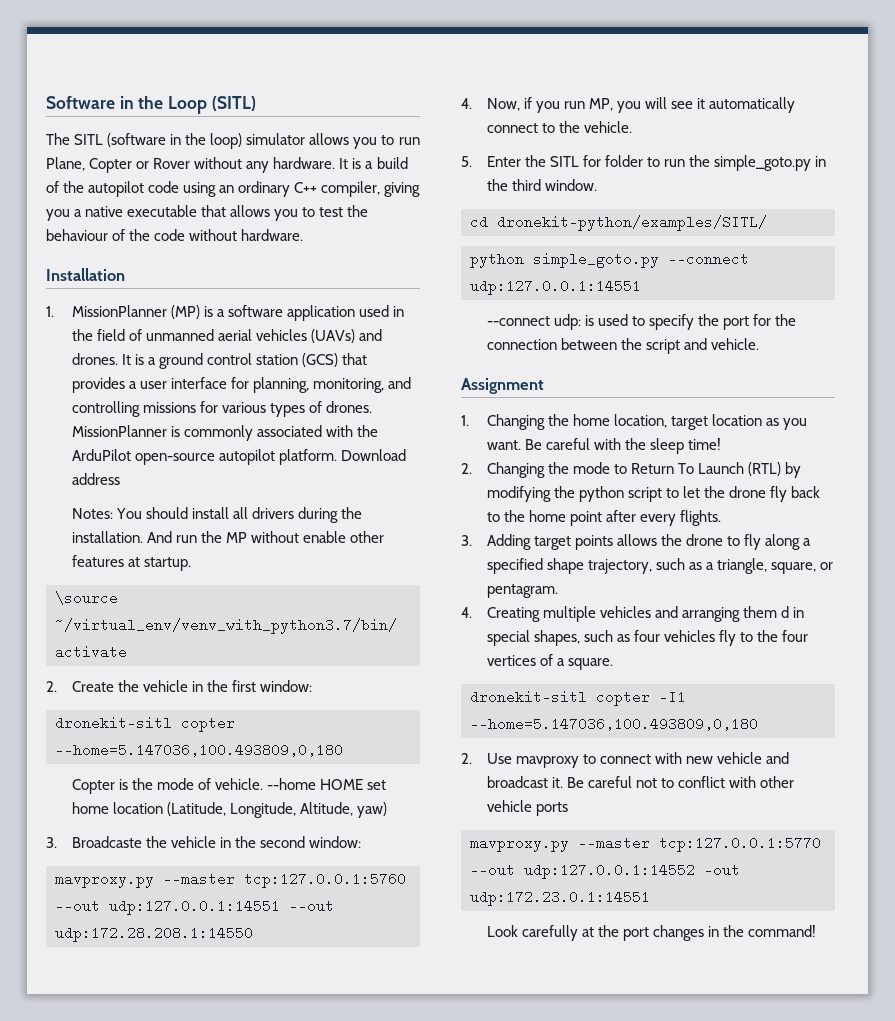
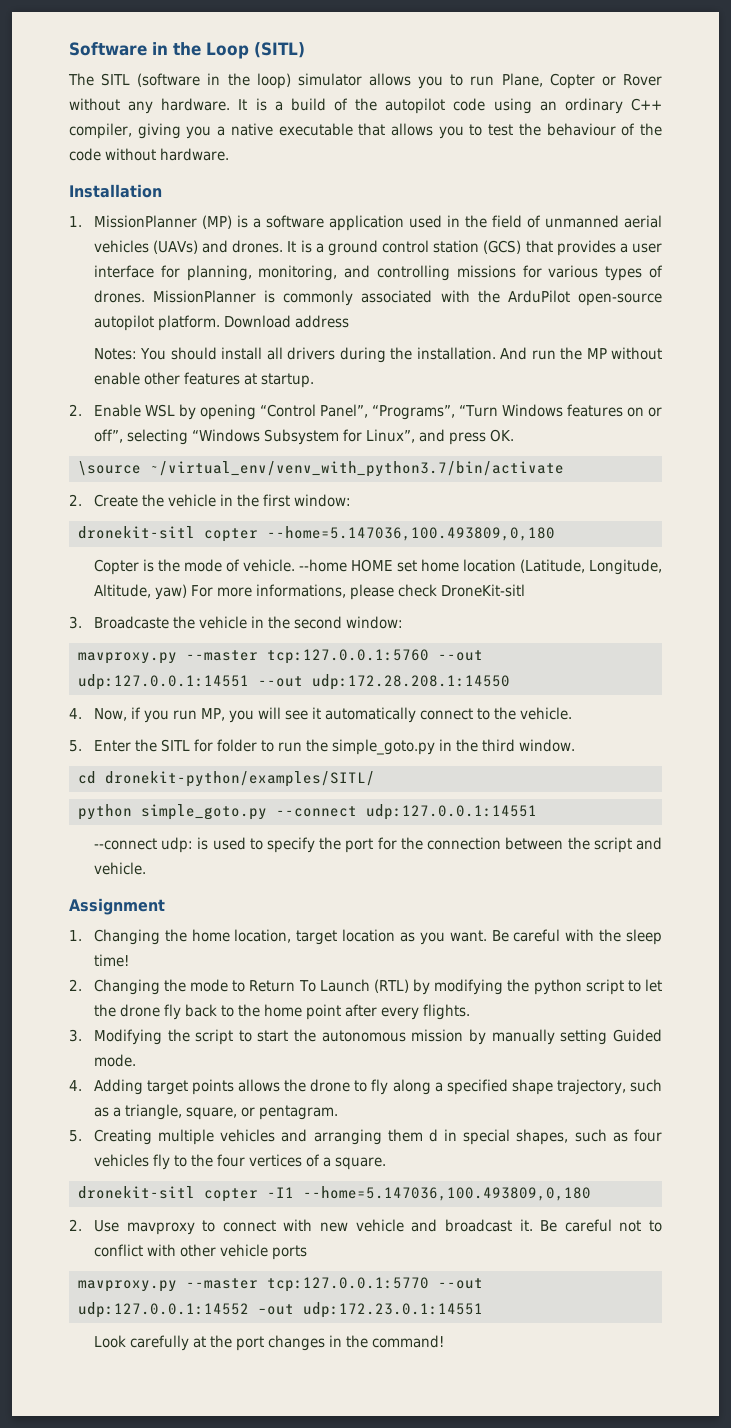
+ 2. Enable WSL by opening “Control Panel”, “Programs”, “Turn Windows features on or off”, selecting “Windows Subsystem for Linux”, and press OK.
- --home HOME set home location (Latitude, Longitude, Altitude, yaw)
+ --home HOME set home location (Latitude, Longitude, Altitude, yaw) For more informations, please check DroneKit-sitl
- 3. Adding target points allows the drone to fly along a specified shape trajectory, such as a triangle, square, or pentagram.
+ 3. Modifying the script to start the autonomous mission by manually setting Guided mode.
+ 4. Adding target points allows the drone to fly along a specified shape trajectory, such as a triangle, square, or pentagram.
- 4. Creating multiple vehicles and arranging them d in special shapes, such as four vehicles fly to the four vertices of a square.
+ 5. Creating multiple vehicles and arranging them d in special shapes, such as four vehicles fly to the four vertices of a square.

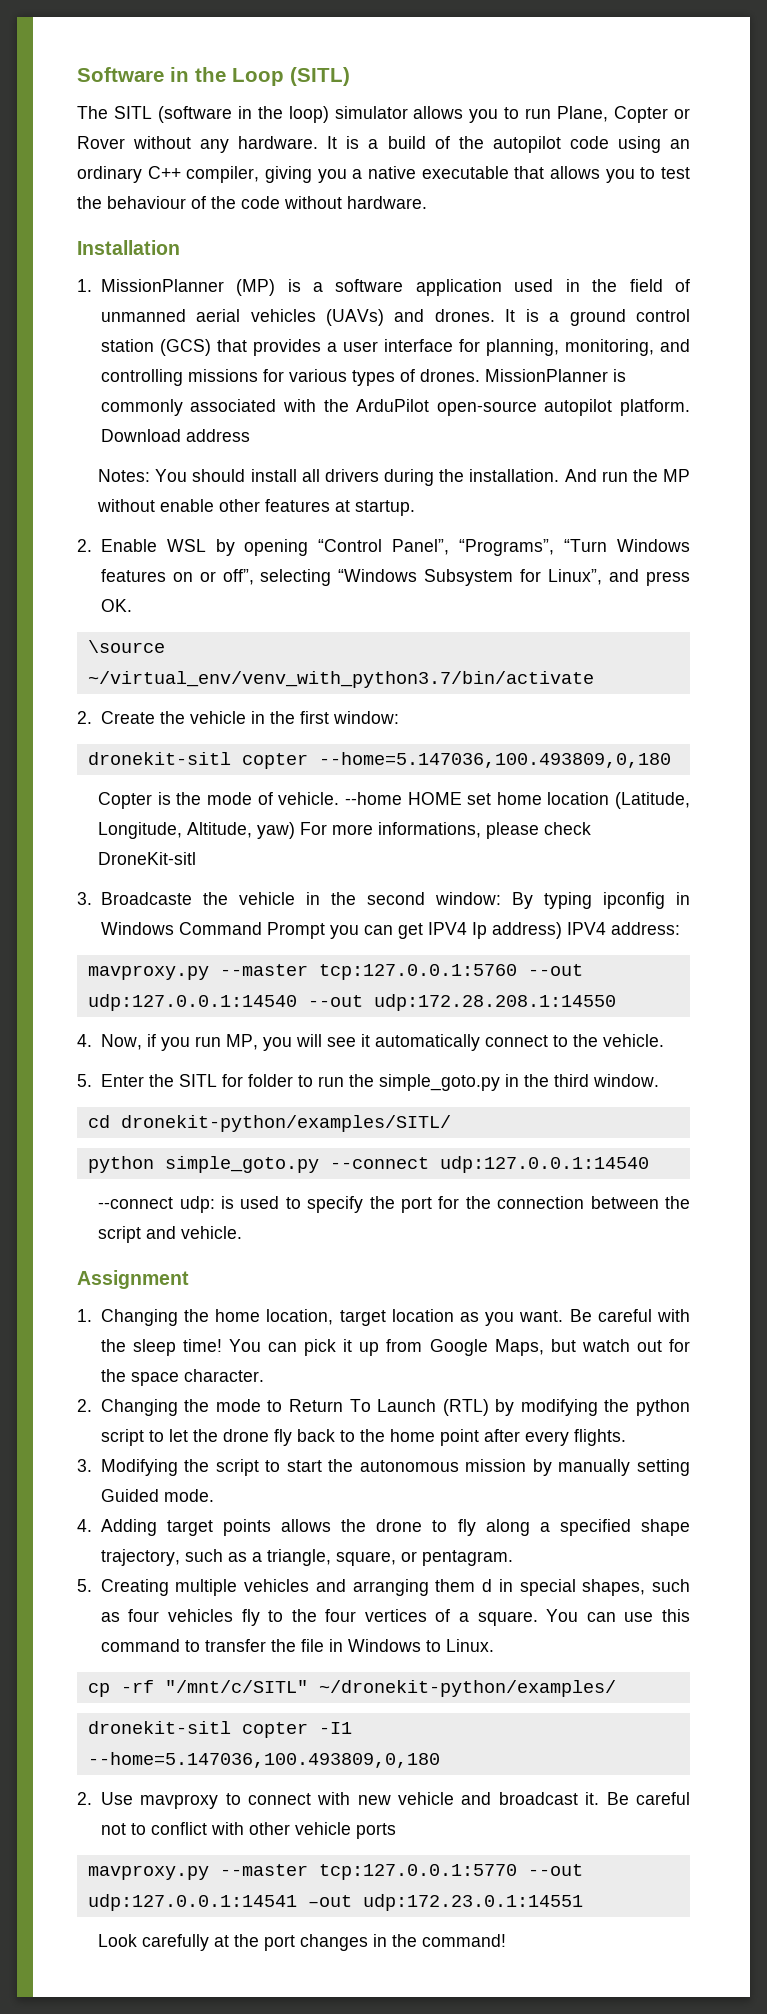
- 3. Broadcaste the vehicle in the second window:
+ 3. Broadcaste the vehicle in the second window: By typing ipconfig in Windows Command Prompt you can get IPV4 Ip address) IPV4 address:
- mavproxy.py --master tcp:127.0.0.1:5760 --out udp:127.0.0.1:14551 --out udp:172.28.208.1:14550
+ mavproxy.py --master tcp:127.0.0.1:5760 --out udp:127.0.0.1:14540 --out udp:172.28.208.1:14550
- python simple_goto.py --connect udp:127.0.0.1:14551
+ python simple_goto.py --connect udp:127.0.0.1:14540
+ You can pick it up from Google Maps, but watch out for the space character.
+ You can use this command to transfer the file in Windows to Linux.
+ cp -rf "/mnt/c/SITL" ~/dronekit-python/examples/
- mavproxy.py --master tcp:127.0.0.1:5770 --out udp:127.0.0.1:14552 –out udp:172.23.0.1:14551
+ mavproxy.py --master tcp:127.0.0.1:5770 --out udp:127.0.0.1:14541 –out udp:172.23.0.1:14551

